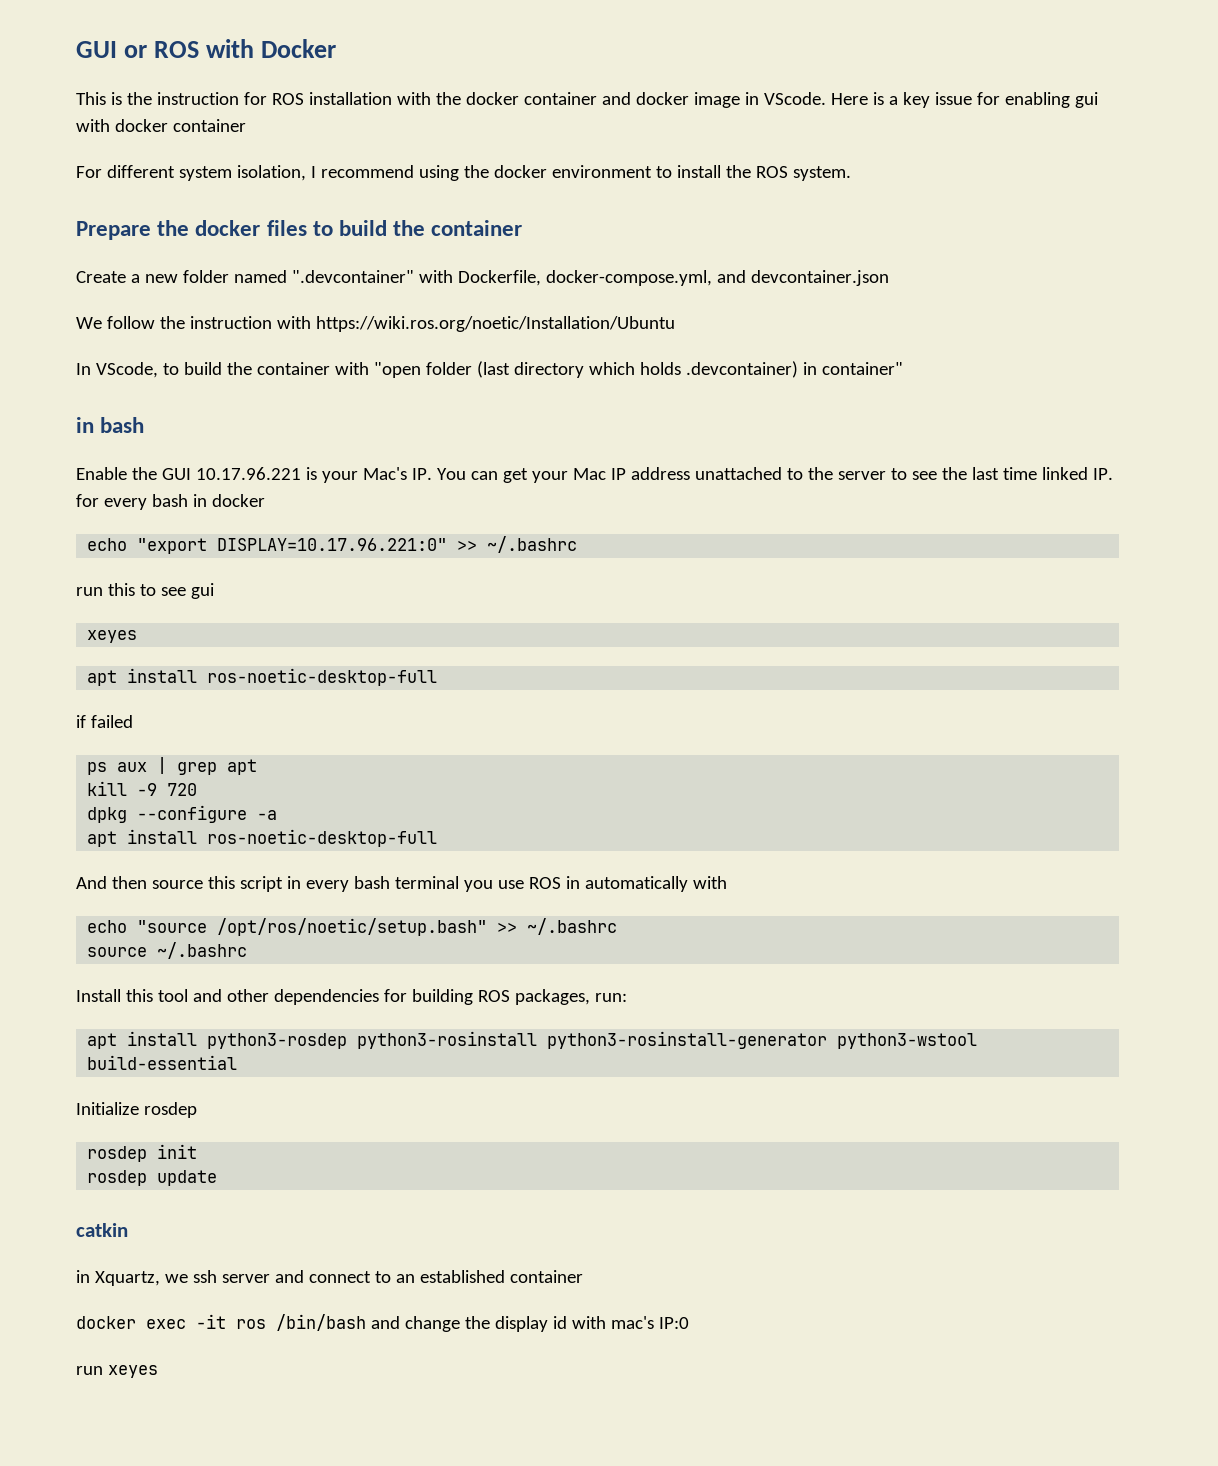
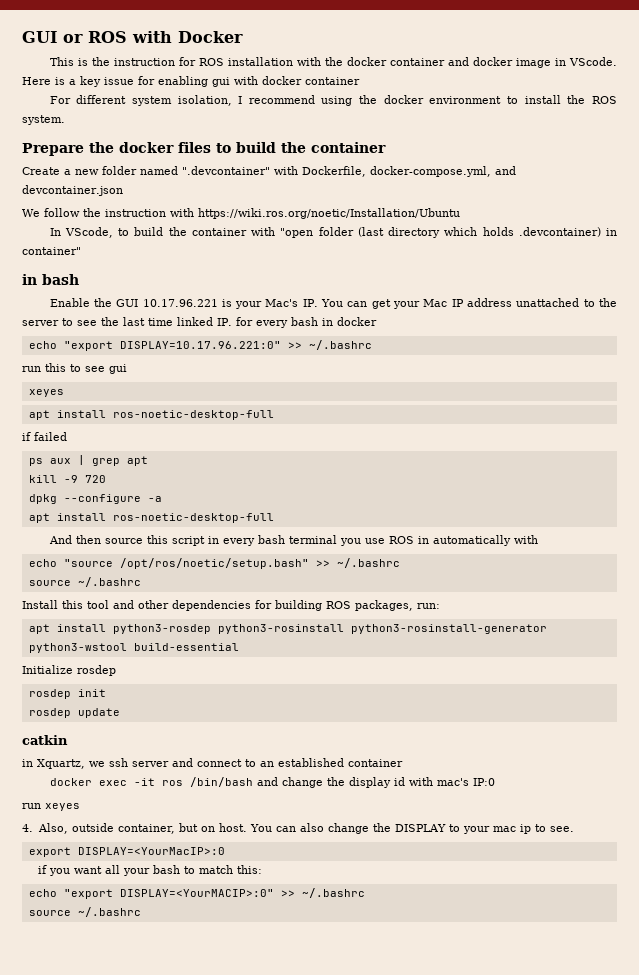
+ 4. Also, outside container, but on host. You can also change the DISPLAY to your mac ip to see.
+ export DISPLAY=<YourMacIP>:0
+ if you want all your bash to match this:
+ echo "export DISPLAY=<YourMACIP>:0" >> ~/.bashrc
+ source ~/.bashrc

